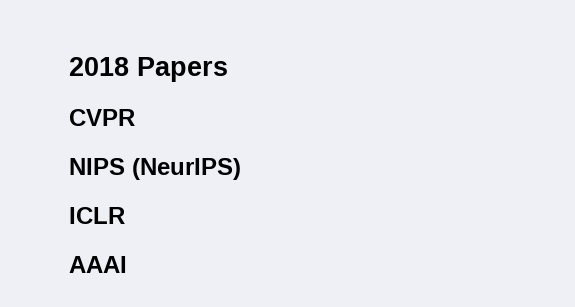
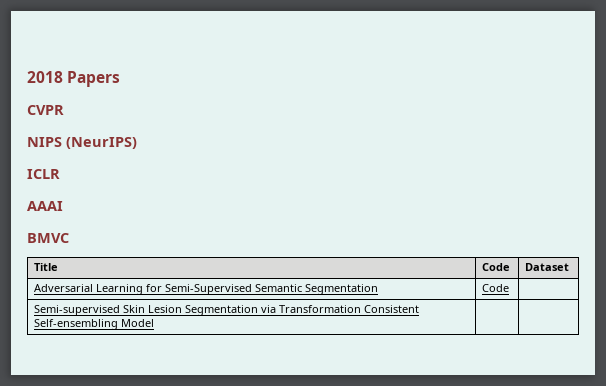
+ BMVC
+ Title | Code | Dataset
+ Adversarial Learning for Semi-Supervised Semantic Segmentation | Code |
+ Semi-supervised Skin Lesion Segmentation via Transformation Consistent Self-ensembling Model | |

